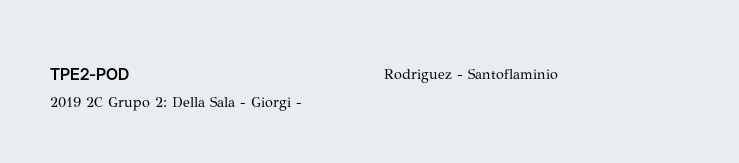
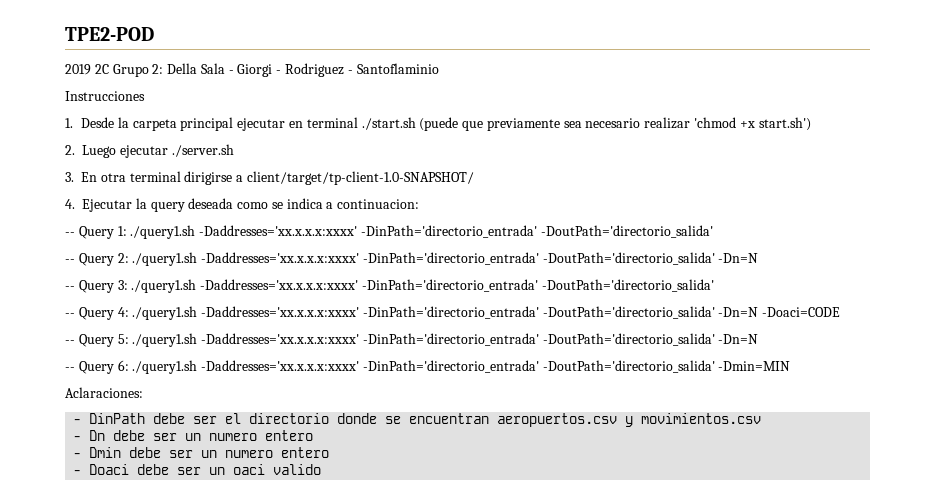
+ Instrucciones
+ 1. Desde la carpeta principal ejecutar en terminal ./start.sh (puede que previamente sea necesario realizar 'chmod +x start.sh')
+ 2. Luego ejecutar ./server.sh
+ 3. En otra terminal dirigirse a client/target/tp-client-1.0-SNAPSHOT/
+ 4. Ejecutar la query deseada como se indica a continuacion:
+ -- Query 1: ./query1.sh -Daddresses='xx.x.x.x:xxxx' -DinPath='directorio_entrada' -DoutPath='directorio_salida'
+ -- Query 2: ./query1.sh -Daddresses='xx.x.x.x:xxxx' -DinPath='directorio_entrada' -DoutPath='directorio_salida' -Dn=N
+ -- Query 3: ./query1.sh -Daddresses='xx.x.x.x:xxxx' -DinPath='directorio_entrada' -DoutPath='directorio_salida'
+ -- Query 4: ./query1.sh -Daddresses='xx.x.x.x:xxxx' -DinPath='directorio_entrada' -DoutPath='directorio_salida' -Dn=N -Doaci=CODE
+ -- Query 5: ./query1.sh -Daddresses='xx.x.x.x:xxxx' -DinPath='directorio_entrada' -DoutPath='directorio_salida' -Dn=N
+ -- Query 6: ./query1.sh -Daddresses='xx.x.x.x:xxxx' -DinPath='directorio_entrada' -DoutPath='directorio_salida' -Dmin=MIN
+ Aclaraciones:
+ - DinPath debe ser el directorio donde se encuentran aeropuertos.csv y movimientos.csv
+ - Dn debe ser un numero entero
+ - Dmin debe ser un numero entero
+ - Doaci debe ser un oaci valido

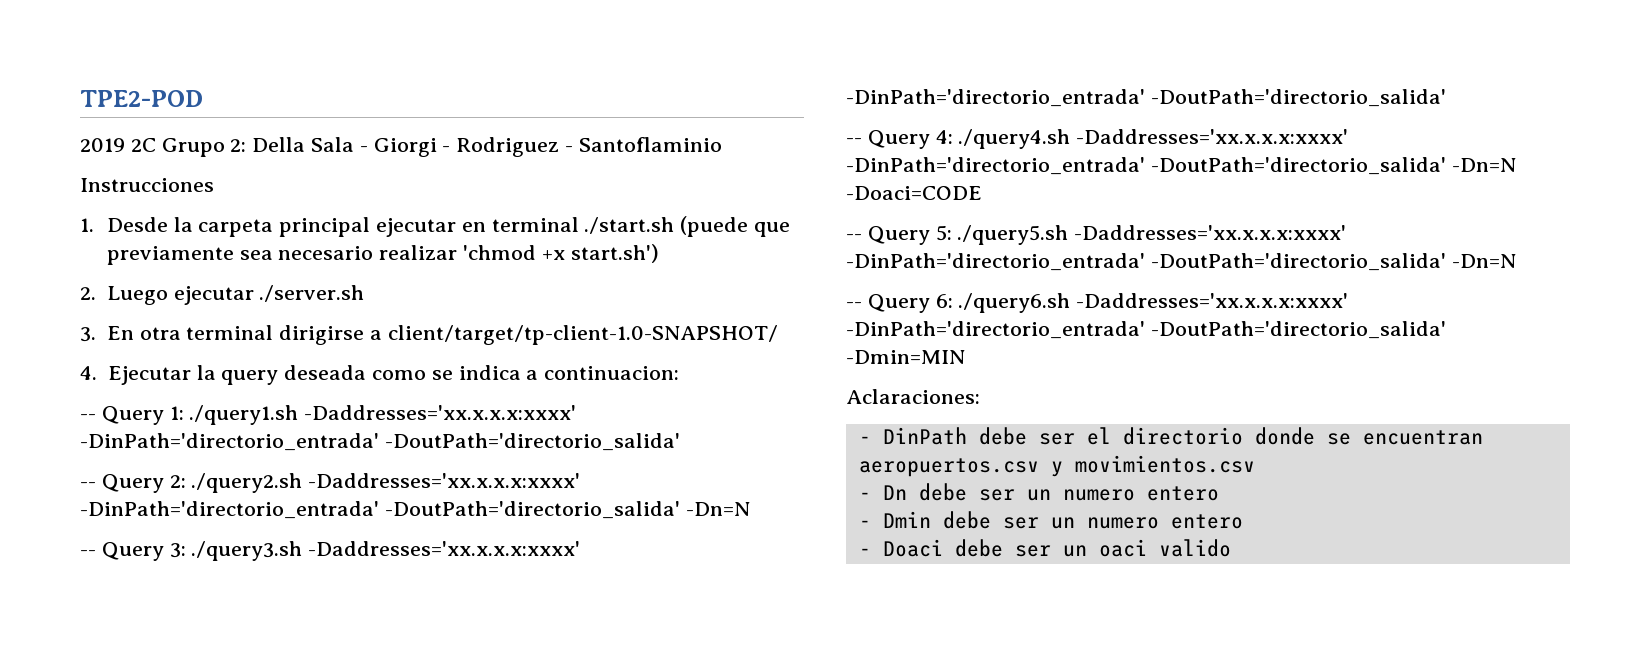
- -- Query 2: ./query1.sh -Daddresses='xx.x.x.x:xxxx' -DinPath='directorio_entrada' -DoutPath='directorio_salida' -Dn=N
+ -- Query 2: ./query2.sh -Daddresses='xx.x.x.x:xxxx' -DinPath='directorio_entrada' -DoutPath='directorio_salida' -Dn=N
- -- Query 3: ./query1.sh -Daddresses='xx.x.x.x:xxxx' -DinPath='directorio_entrada' -DoutPath='directorio_salida'
+ -- Query 3: ./query3.sh -Daddresses='xx.x.x.x:xxxx' -DinPath='directorio_entrada' -DoutPath='directorio_salida'
- -- Query 4: ./query1.sh -Daddresses='xx.x.x.x:xxxx' -DinPath='directorio_entrada' -DoutPath='directorio_salida' -Dn=N -Doaci=CODE
+ -- Query 4: ./query4.sh -Daddresses='xx.x.x.x:xxxx' -DinPath='directorio_entrada' -DoutPath='directorio_salida' -Dn=N -Doaci=CODE
- -- Query 5: ./query1.sh -Daddresses='xx.x.x.x:xxxx' -DinPath='directorio_entrada' -DoutPath='directorio_salida' -Dn=N
+ -- Query 5: ./query5.sh -Daddresses='xx.x.x.x:xxxx' -DinPath='directorio_entrada' -DoutPath='directorio_salida' -Dn=N
- -- Query 6: ./query1.sh -Daddresses='xx.x.x.x:xxxx' -DinPath='directorio_entrada' -DoutPath='directorio_salida' -Dmin=MIN
+ -- Query 6: ./query6.sh -Daddresses='xx.x.x.x:xxxx' -DinPath='directorio_entrada' -DoutPath='directorio_salida' -Dmin=MIN

